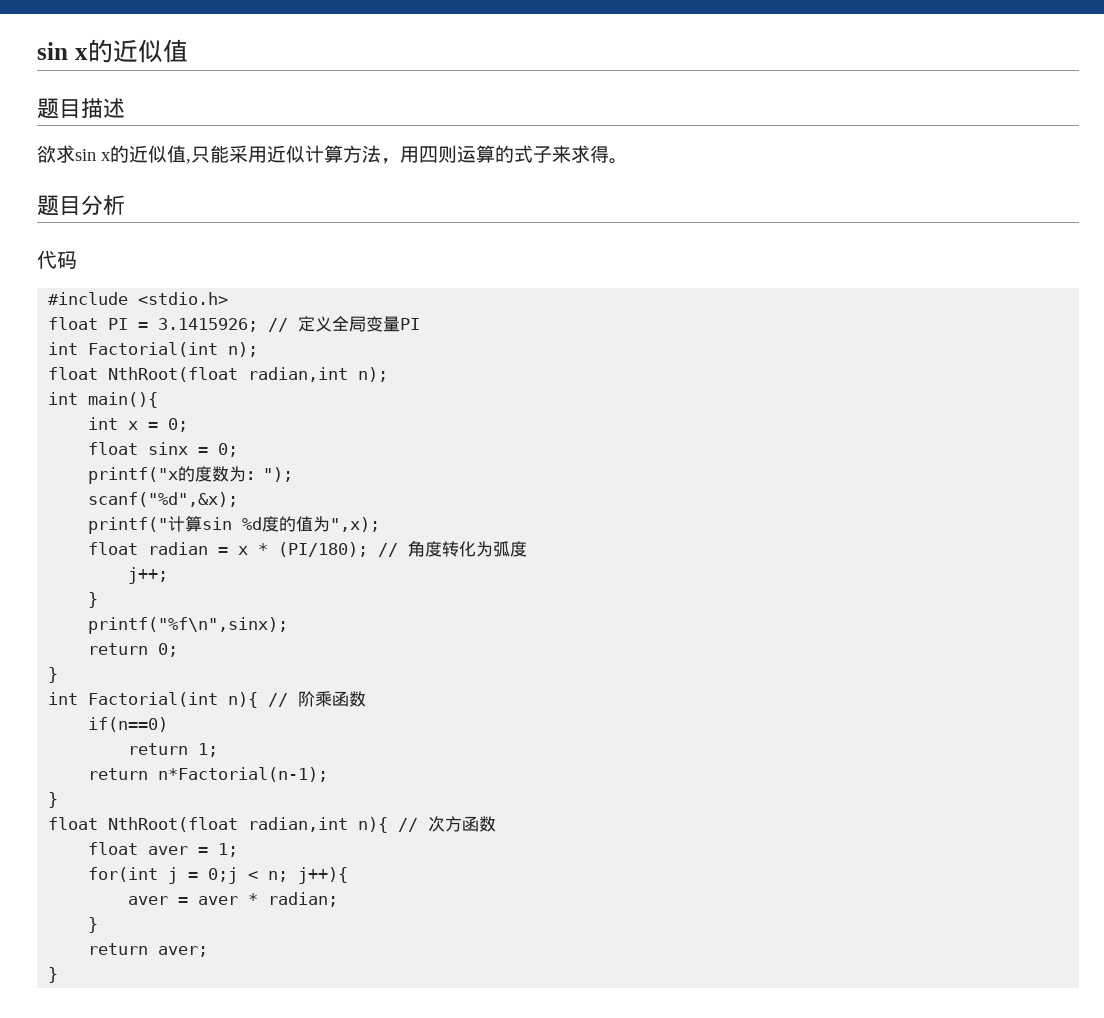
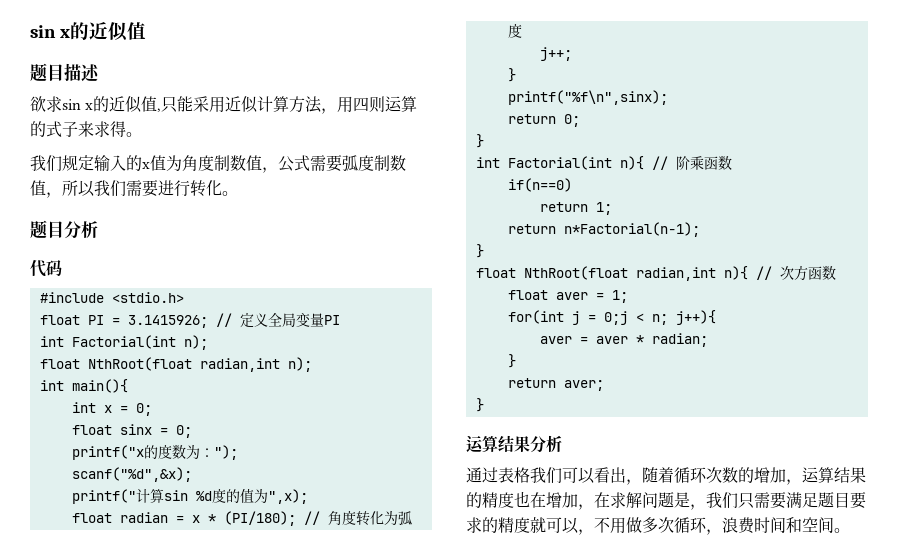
+ 我们规定输入的x值为角度制数值，公式需要弧度制数值，所以我们需要进行转化。
+ 运算结果分析
+ 通过表格我们可以看出，随着循环次数的增加，运算结果的精度也在增加，在求解问题是，我们只需要满足题目要求的精度就可以，不用做多次循环，浪费时间和空间。

